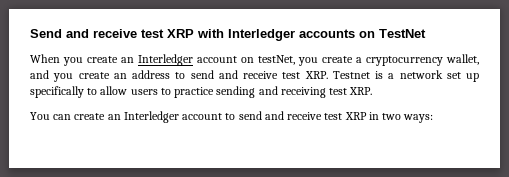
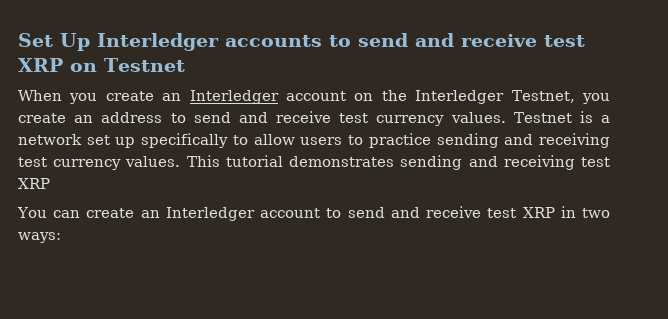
- Send and receive test XRP with Interledger accounts on TestNet
+ Set Up Interledger accounts to send and receive test XRP on Testnet
- When you create an Interledger account on testNet, you create a cryptocurrency wallet, and you create an address to send and receive test XRP. Testnet is a network set up specifically to allow users to practice sending and receiving test XRP.
+ When you create an Interledger account on the Interledger Testnet, you create an address to send and receive test currency values. Testnet is a network set up specifically to allow users to practice sending and receiving test currency values. This tutorial demonstrates sending and receiving test XRP

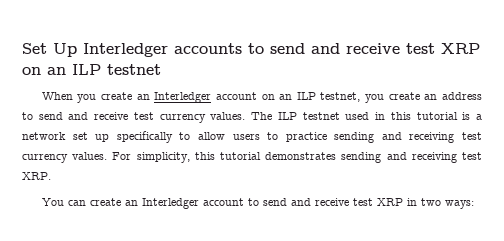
- Set Up Interledger accounts to send and receive test XRP on Testnet
+ Set Up Interledger accounts to send and receive test XRP on an ILP testnet
- When you create an Interledger account on the Interledger Testnet, you create an address to send and receive test currency values.
+ When you create an Interledger account on an ILP testnet, you create an address to send and receive test currency values.
- Testnet is a network set up specifically to allow users to practice sending and receiving test currency values.
+ The ILP testnet used in this tutorial is a network set up specifically to allow users to practice sending and receiving test currency values.
- This tutorial demonstrates sending and receiving test XRP
+ For simplicity, this tutorial demonstrates sending and receiving test XRP.

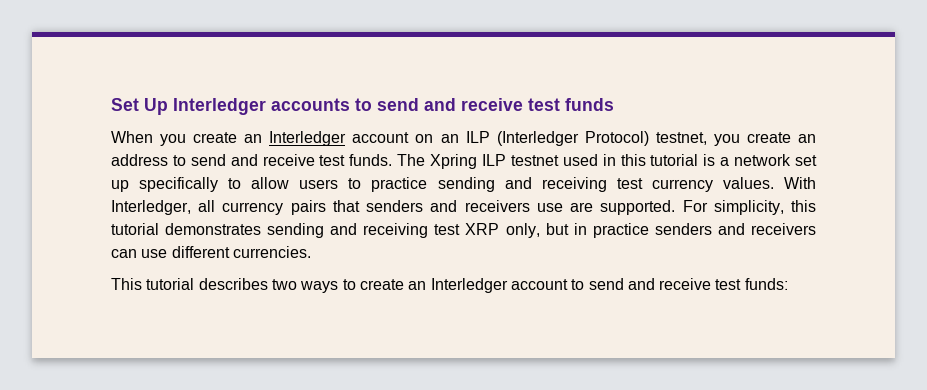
- Set Up Interledger accounts to send and receive test XRP on an ILP testnet
+ Set Up Interledger accounts to send and receive test funds
- When you create an Interledger account on an ILP testnet, you create an address to send and receive test currency values. The ILP testnet used in this tutorial is a network set up specifically to allow users to practice sending and receiving test currency values.
+ When you create an Interledger account on an ILP (Interledger Protocol) testnet, you create an address to send and receive test funds. The Xpring ILP testnet used in this tutorial is a network set up specifically to allow users to practice sending and receiving test currency values.
+ With Interledger, all currency pairs that senders and receivers use are supported.
- For simplicity, this tutorial demonstrates sending and receiving test XRP.
- You can create an Interledger account to send and receive test XRP in two ways:
+ For simplicity, this tutorial demonstrates sending and receiving test XRP only, but in practice senders and receivers can use different currencies.
+ This tutorial describes two ways to create an Interledger account to send and receive test funds:

